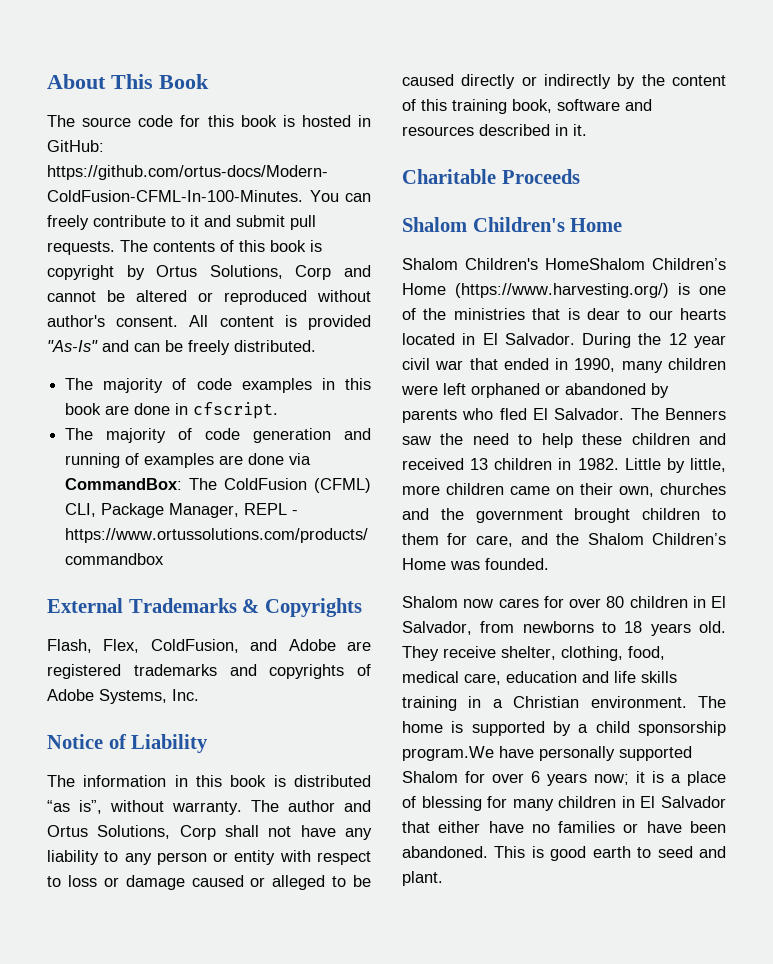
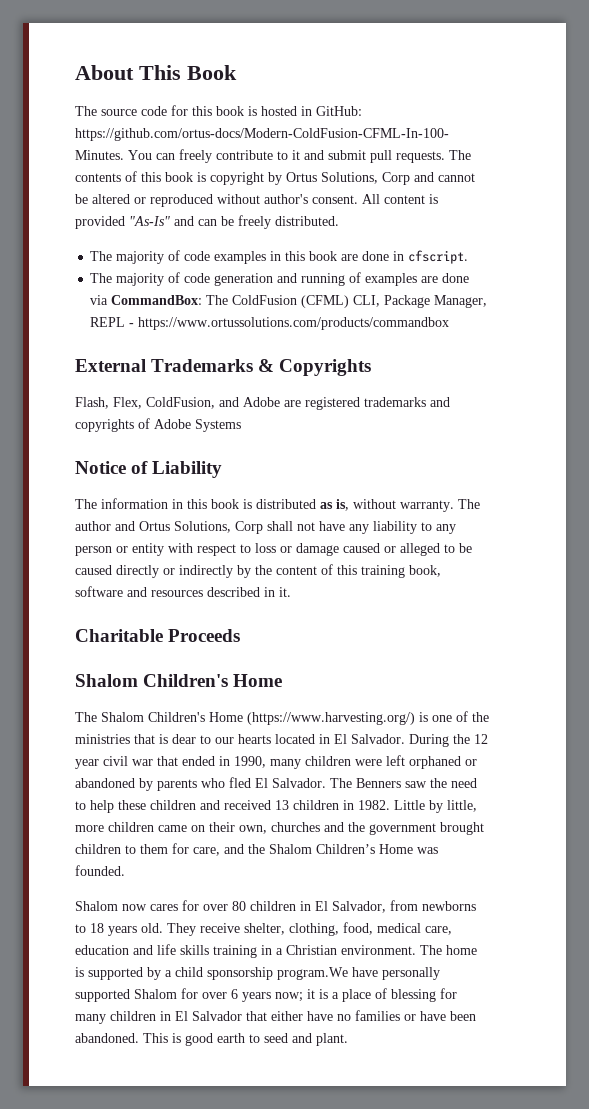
- Flash, Flex, ColdFusion, and Adobe are registered trademarks and copyrights of Adobe Systems, Inc.
+ Flash, Flex, ColdFusion, and Adobe are registered trademarks and copyrights of Adobe Systems
- The information in this book is distributed “as is”, without warranty.
+ The information in this book is distributed as is, without warranty.
- Shalom Children's HomeShalom Children’s Home (https://www.harvesting.org/) is one of the ministries that is dear to our hearts located in El Salvador.
+ The Shalom Children's Home (https://www.harvesting.org/) is one of the ministries that is dear to our hearts located in El Salvador.

